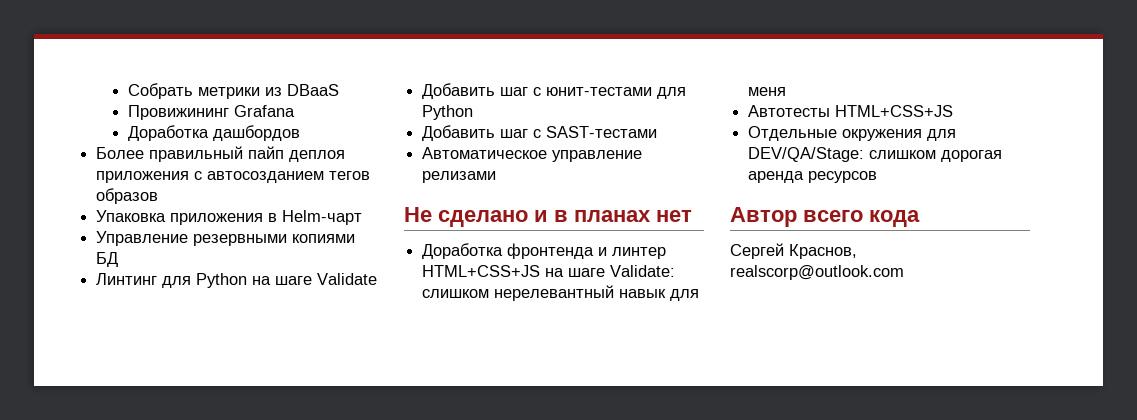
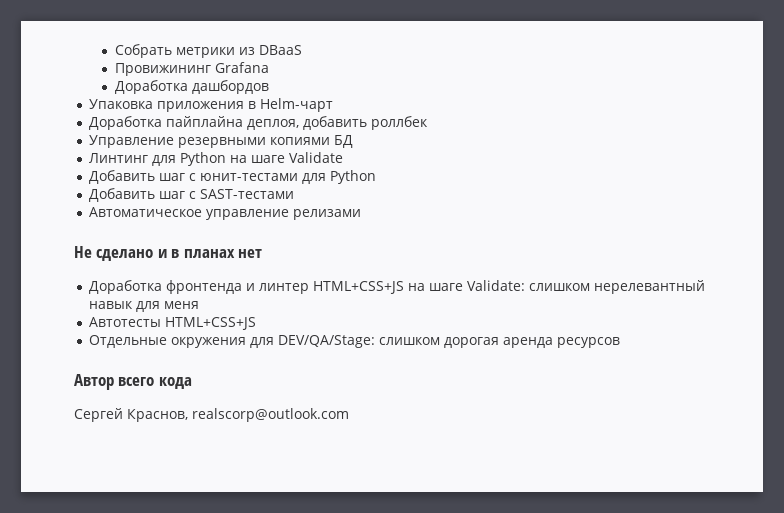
- Более правильный пайп деплоя приложения с автосозданием тегов образов
+ Доработка пайплайна деплоя, добавить роллбек

